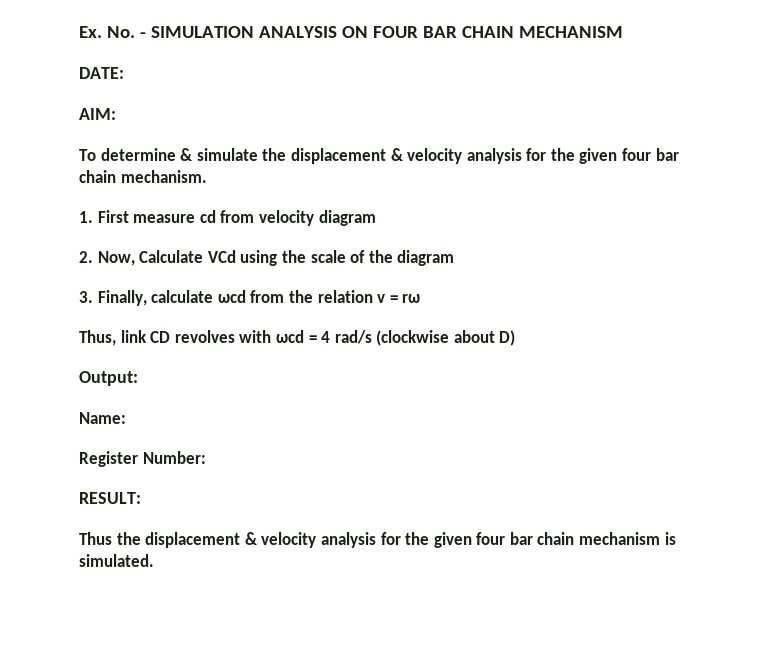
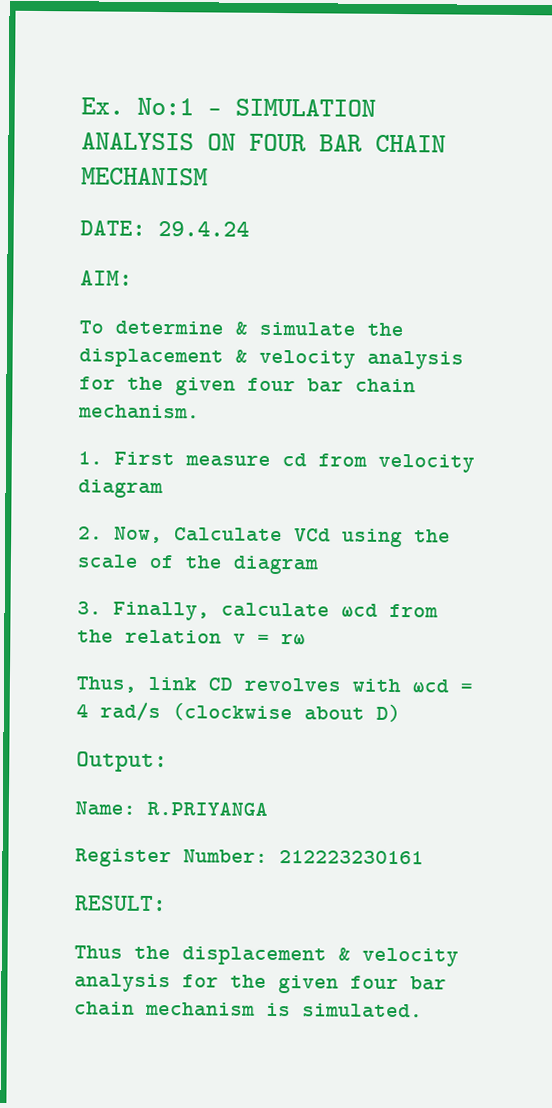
- Ex. No. - SIMULATION ANALYSIS ON FOUR BAR CHAIN MECHANISM
+ Ex. No:1 - SIMULATION ANALYSIS ON FOUR BAR CHAIN MECHANISM
- DATE:
+ DATE: 29.4.24
- Name:
+ Name: R.PRIYANGA
- Register Number:
+ Register Number: 212223230161

